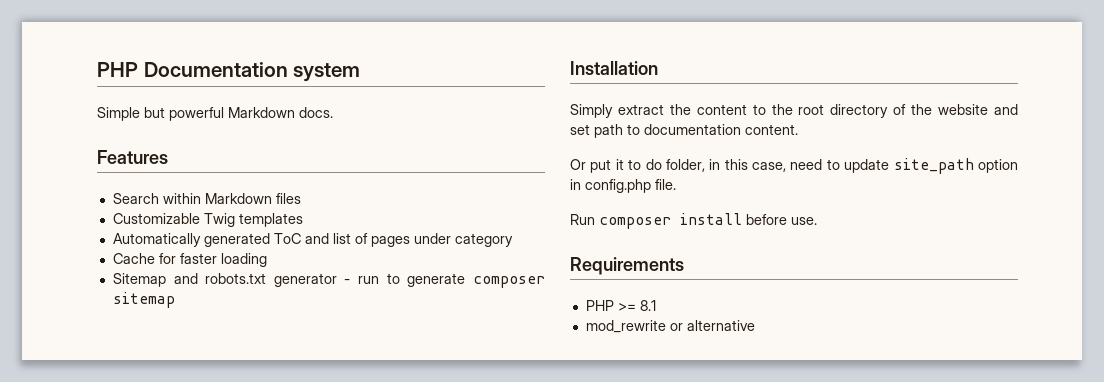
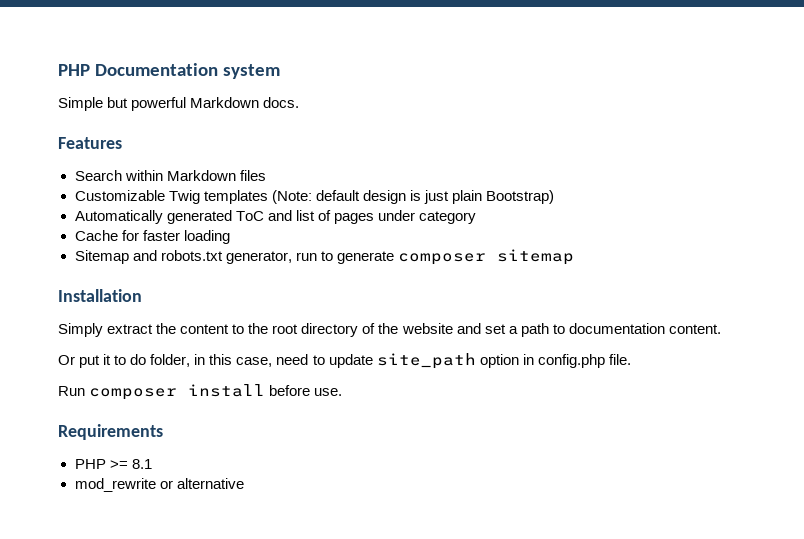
- Customizable Twig templates
+ Customizable Twig templates (Note: default design is just plain Bootstrap)
- Sitemap and robots.txt generator - run to generate composer sitemap
+ Sitemap and robots.txt generator, run to generate composer sitemap
- Simply extract the content to the root directory of the website and set path to documentation content.
+ Simply extract the content to the root directory of the website and set a path to documentation content.

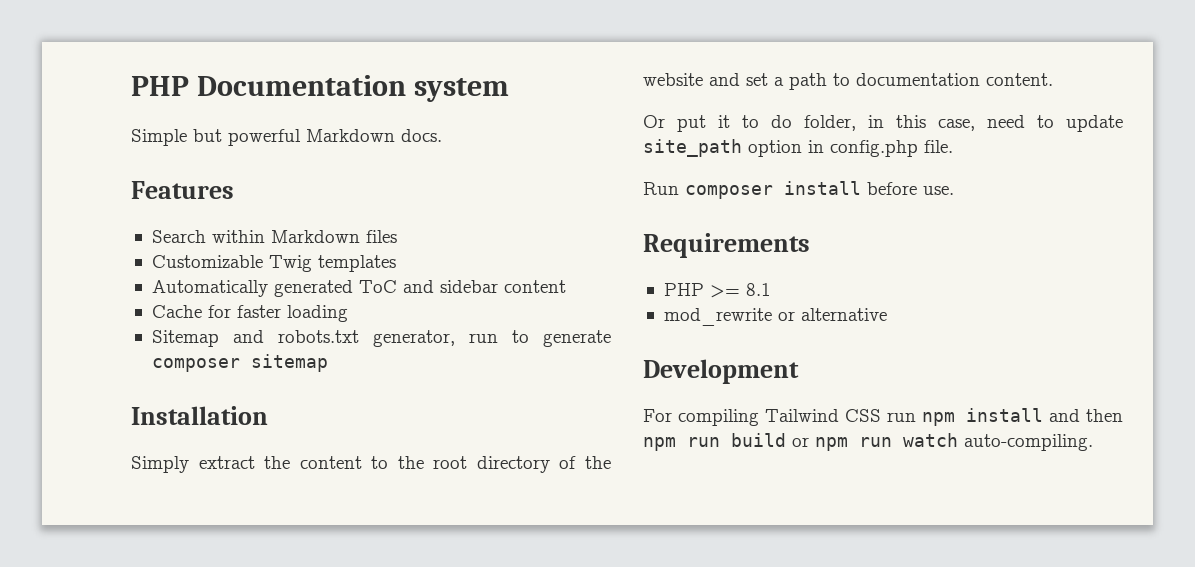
- Customizable Twig templates (Note: default design is just plain Bootstrap)
+ Customizable Twig templates
- Automatically generated ToC and list of pages under category
+ Automatically generated ToC and sidebar content
+ Development
+ For compiling Tailwind CSS run npm install and then npm run build or npm run watch auto-compiling.

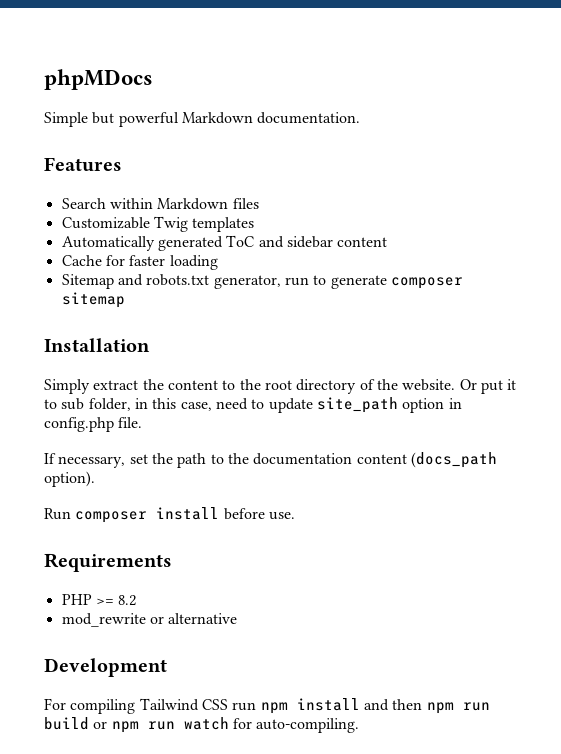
- PHP Documentation system
+ phpMDocs
- Simple but powerful Markdown docs.
+ Simple but powerful Markdown documentation.
- Simply extract the content to the root directory of the website and set a path to documentation content.
- Or put it to do folder, in this case, need to update site_path option in config.php file.
+ Simply extract the content to the root directory of the website. Or put it to sub folder, in this case, need to update site_path option in config.php file.
+ If necessary, set the path to the documentation content (docs_path option).
- PHP >= 8.1
+ PHP >= 8.2
- For compiling Tailwind CSS run npm install and then npm run build or npm run watch auto-compiling.
+ For compiling Tailwind CSS run npm install and then npm run build or npm run watch for auto-compiling.

